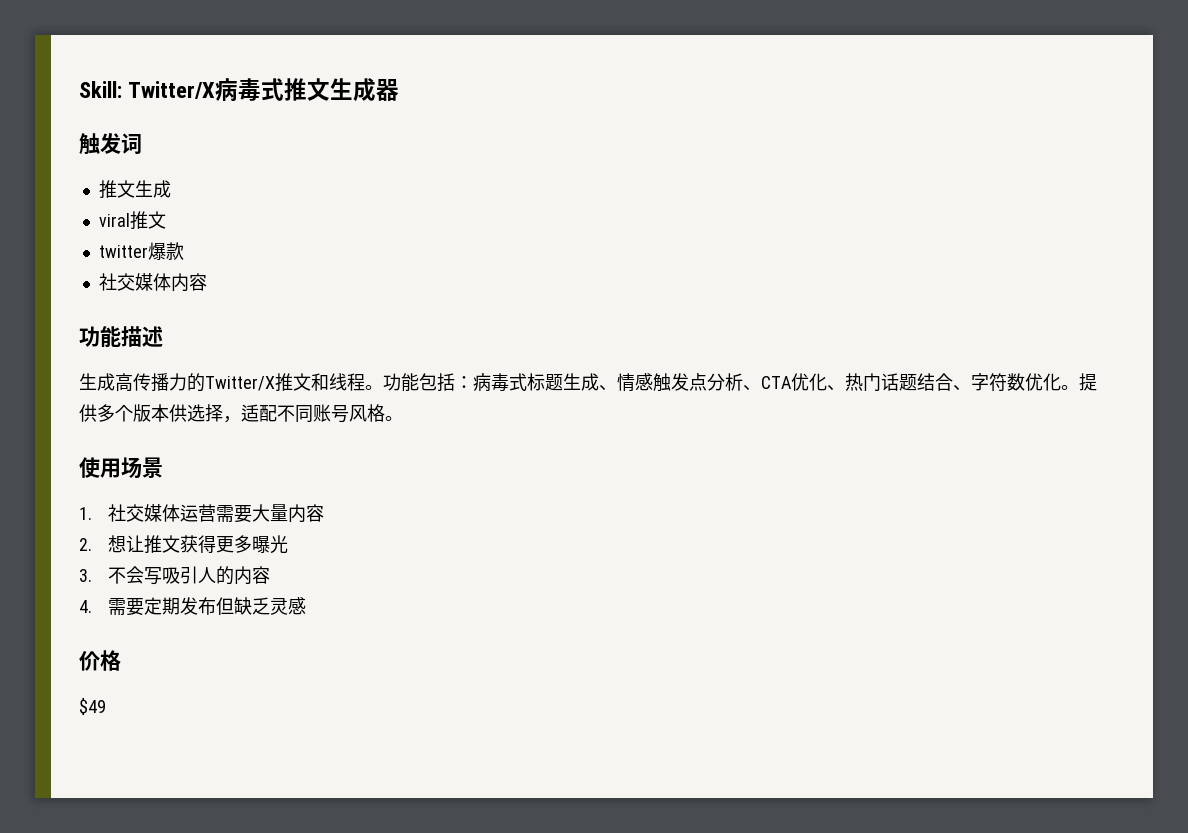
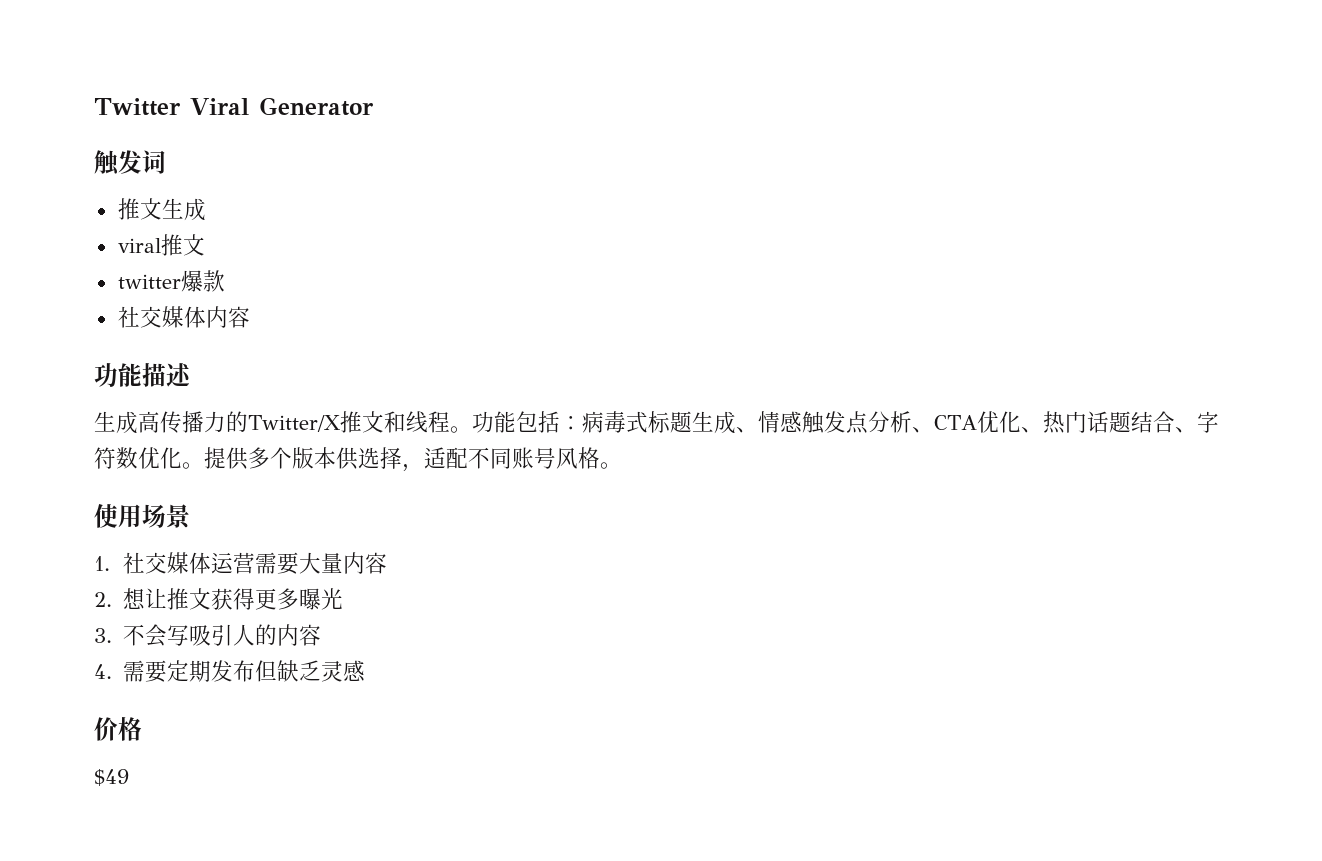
- Skill: Twitter/X病毒式推文生成器
+ Twitter Viral Generator

